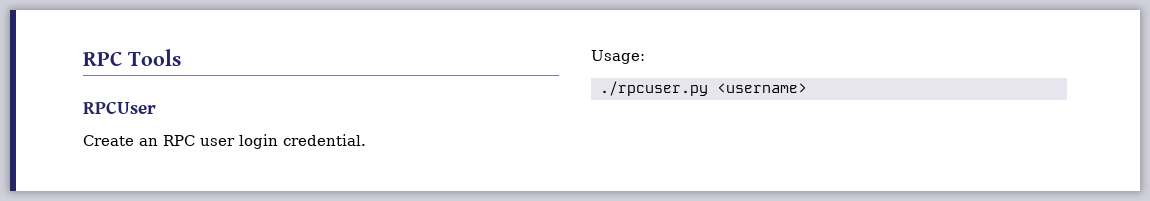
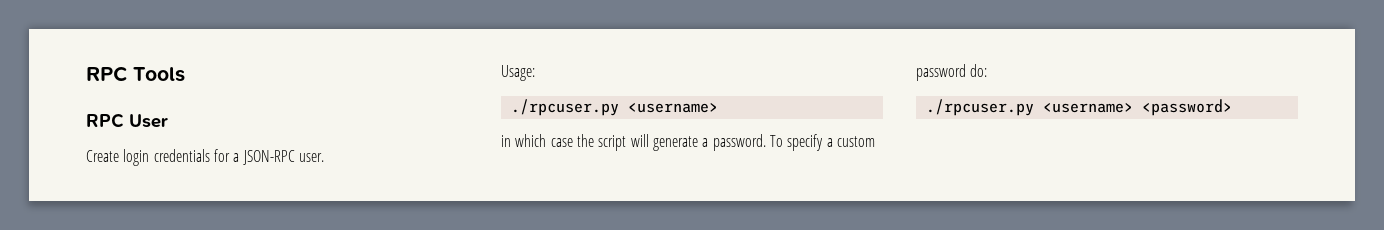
- RPCUser
+ RPC User
- Create an RPC user login credential.
+ Create login credentials for a JSON-RPC user.
  Usage:
  ./rpcuser.py <username>
+ in which case the script will generate a password. To specify a custom password do:
+ ./rpcuser.py <username> <password>

